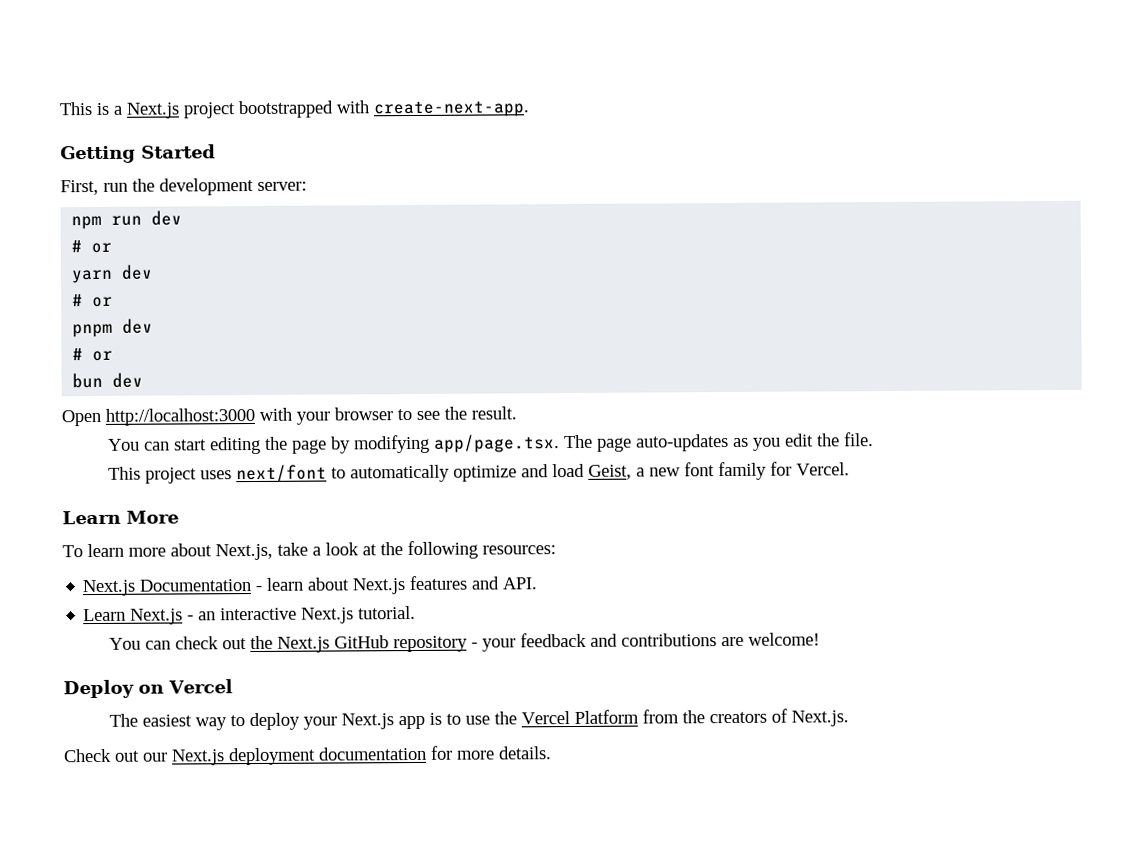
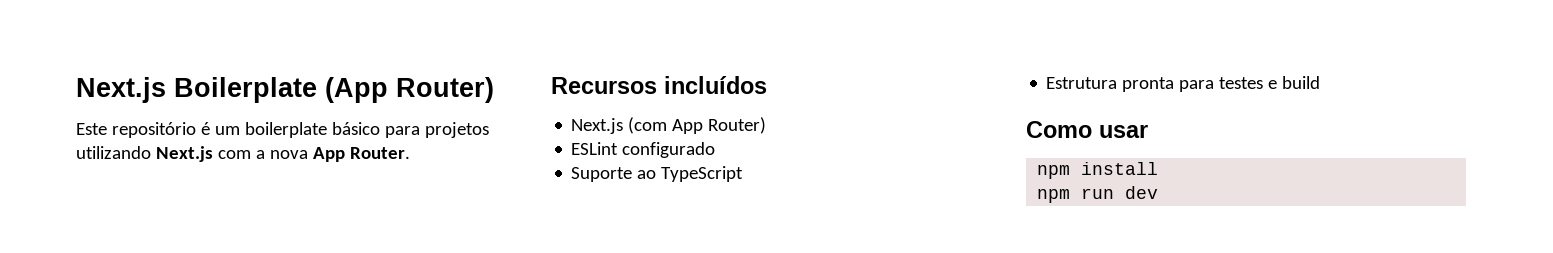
- This is a Next.js project bootstrapped with create-next-app.
- Getting Started
- First, run the development server:
+ Next.js Boilerplate (App Router)
+ Este repositório é um boilerplate básico para projetos utilizando Next.js com a nova App Router.
+ Recursos incluídos
+ Next.js (com App Router)
+ ESLint configurado
+ Suporte ao TypeScript
+ Estrutura pronta para testes e build
+ Como usar
+ npm install
  npm run dev
- # or
- yarn dev
- # or
- pnpm dev
- # or
- bun dev
- Open http://localhost:3000 with your browser to see the result.
- You can start editing the page by modifying app/page.tsx. The page auto-updates as you edit the file.
- This project uses next/font to automatically optimize and load Geist, a new font family for Vercel.
- Learn More
- To learn more about Next.js, take a look at the following resources:
- Next.js Documentation - learn about Next.js features and API.
- Learn Next.js - an interactive Next.js tutorial.
- You can check out the Next.js GitHub repository - your feedback and contributions are welcome!
- Deploy on Vercel
- The easiest way to deploy your Next.js app is to use the Vercel Platform from the creators of Next.js.
- Check out our Next.js deployment documentation for more details.

